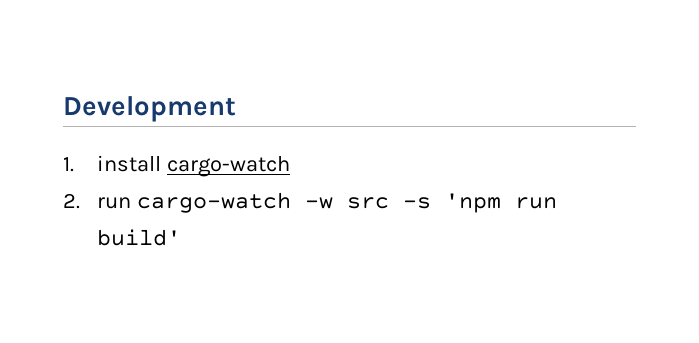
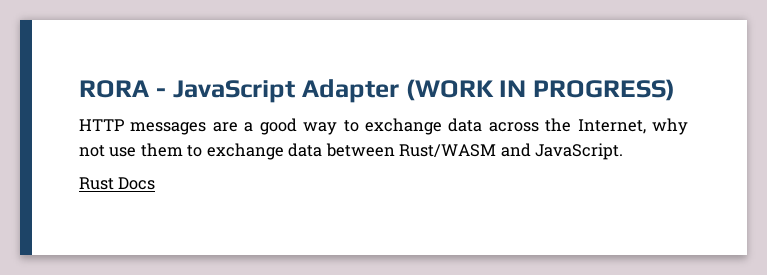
- Development
- 1. install cargo-watch
- 2. run cargo-watch -w src -s 'npm run build'
+ RORA - JavaScript Adapter (WORK IN PROGRESS)
+ HTTP messages are a good way to exchange data across the Internet, why not use them to exchange data between Rust/WASM and JavaScript.
+ Rust Docs

